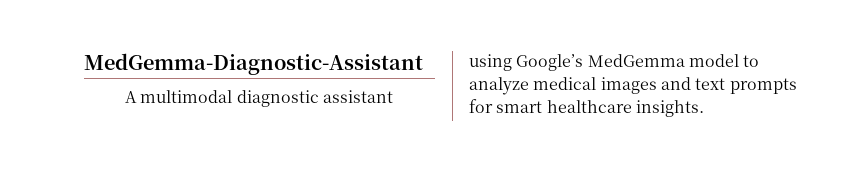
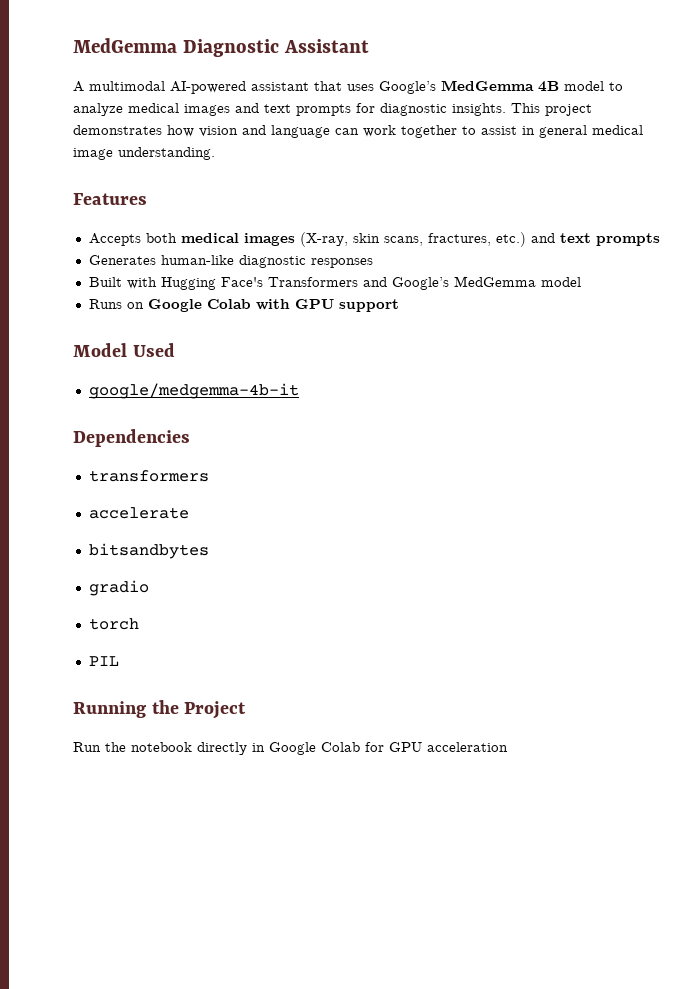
- MedGemma-Diagnostic-Assistant
+ MedGemma Diagnostic Assistant
- A multimodal diagnostic assistant using Google’s MedGemma model to analyze medical images and text prompts for smart healthcare insights.
+ A multimodal AI-powered assistant that uses Google’s MedGemma 4B model to analyze medical images and text prompts for diagnostic insights. This project demonstrates how vision and language can work together to assist in general medical image understanding.
+ Features
+ Accepts both medical images (X-ray, skin scans, fractures, etc.) and text prompts
+ Generates human-like diagnostic responses
+ Built with Hugging Face's Transformers and Google’s MedGemma model
+ Runs on Google Colab with GPU support
+ Model Used
+ google/medgemma-4b-it
+ Dependencies
+ transformers
+ accelerate
+ bitsandbytes
+ gradio
+ torch
+ PIL
+ Running the Project
+ Run the notebook directly in Google Colab for GPU acceleration

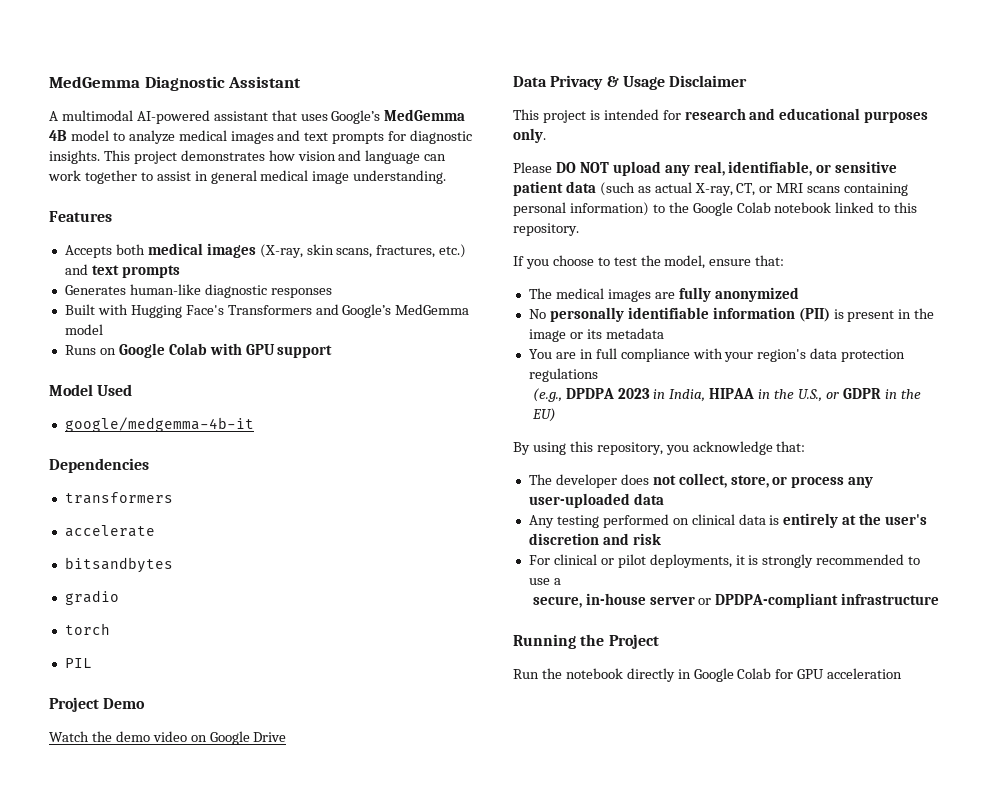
+ Project Demo
+ Watch the demo video on Google Drive
+ Data Privacy & Usage Disclaimer
+ This project is intended for research and educational purposes only.
+ Please DO NOT upload any real, identifiable, or sensitive patient data (such as actual X-ray, CT, or MRI scans containing personal information) to the Google Colab notebook linked to this repository.
+ If you choose to test the model, ensure that:
+ The medical images are fully anonymized
+ No personally identifiable information (PII) is present in the image or its metadata
+ You are in full compliance with your region's data protection regulations
+ (e.g., DPDPA 2023 in India, HIPAA in the U.S., or GDPR in the EU)
+ By using this repository, you acknowledge that:
+ The developer does not collect, store, or process any user-uploaded data
+ Any testing performed on clinical data is entirely at the user's discretion and risk
+ For clinical or pilot deployments, it is strongly recommended to use a
+ secure, in-house server or DPDPA-compliant infrastructure

